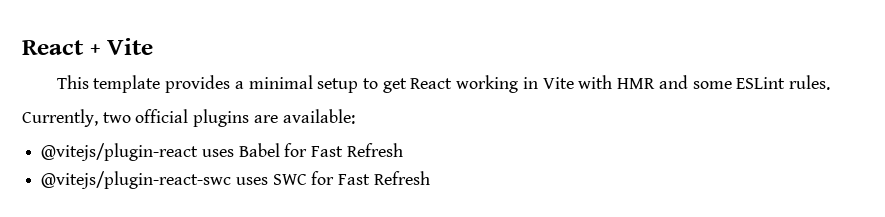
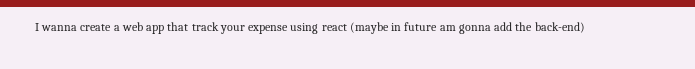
- React + Vite
- This template provides a minimal setup to get React working in Vite with HMR and some ESLint rules.
- Currently, two official plugins are available:
- @vitejs/plugin-react uses Babel for Fast Refresh
- @vitejs/plugin-react-swc uses SWC for Fast Refresh
+ I wanna create a web app that track your expense using react (maybe in future am gonna add the back-end)

